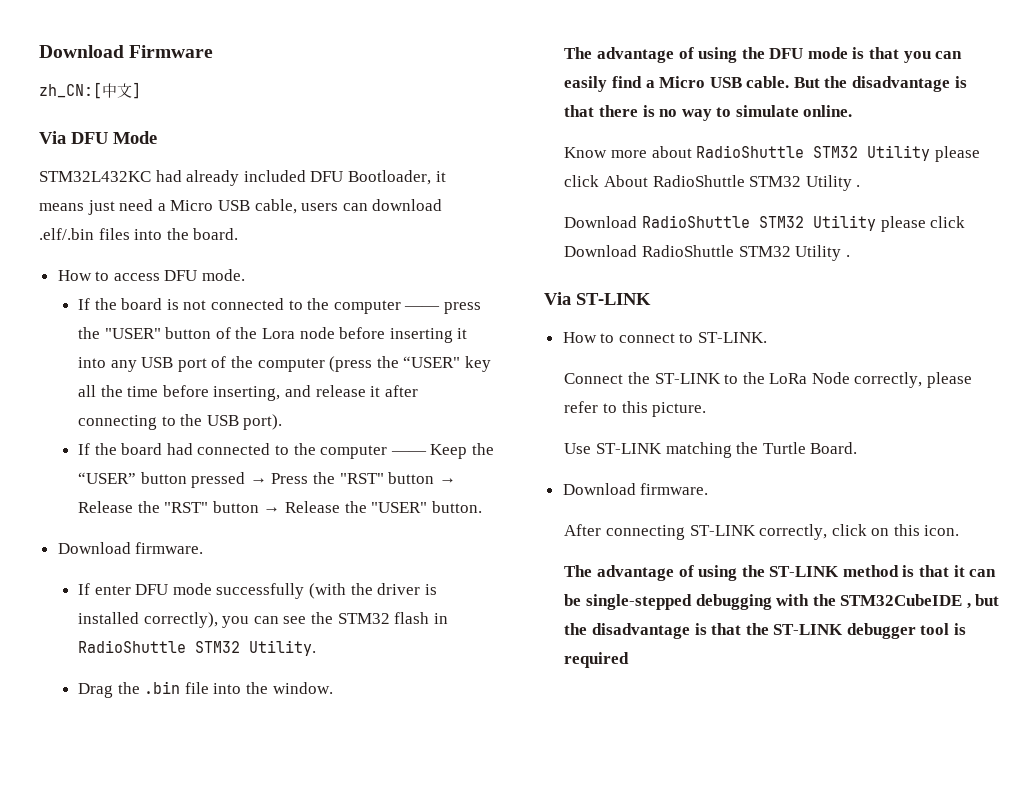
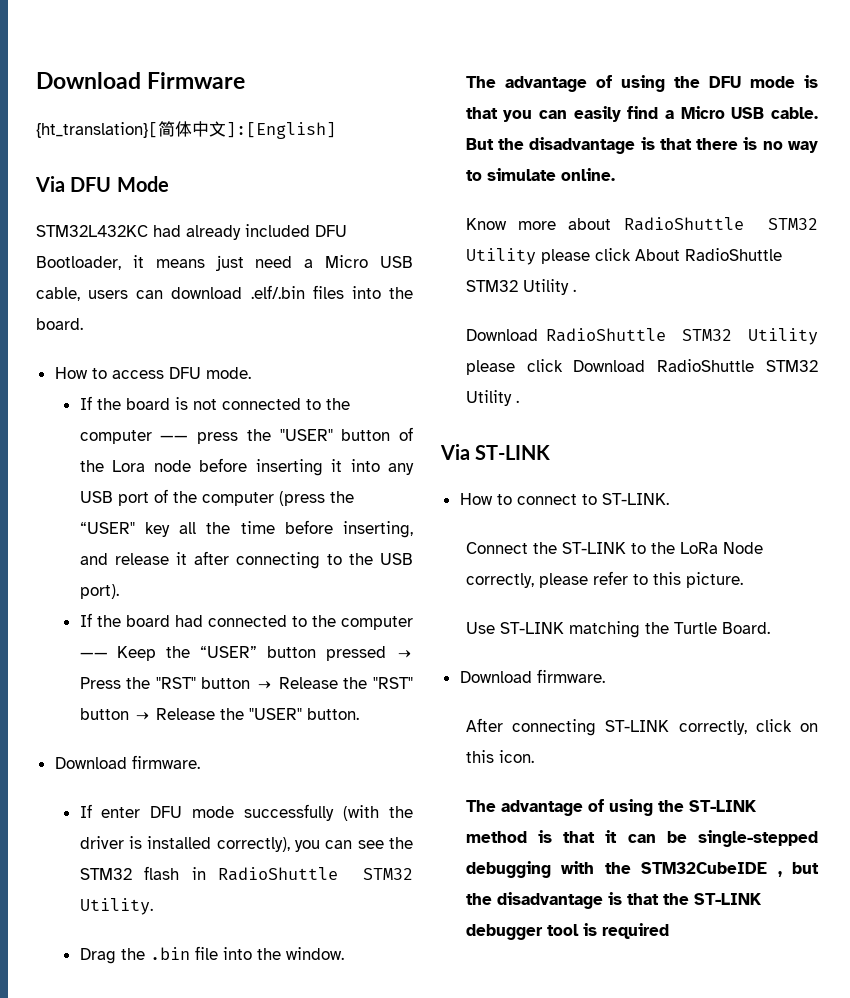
- zh_CN:[中文]
+ {ht_translation}[简体中文]:[English]

